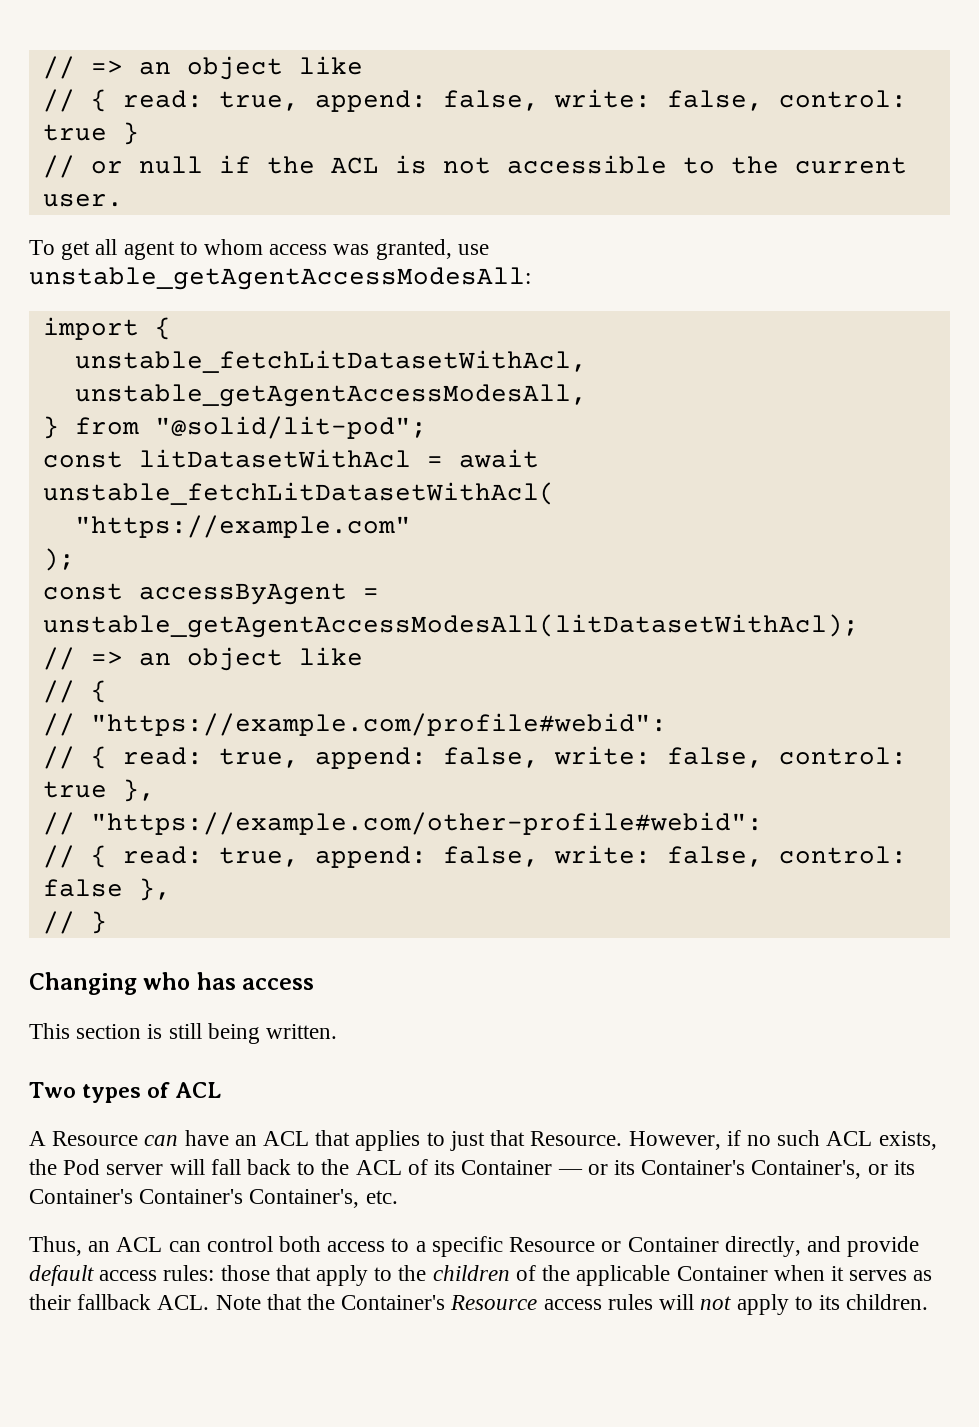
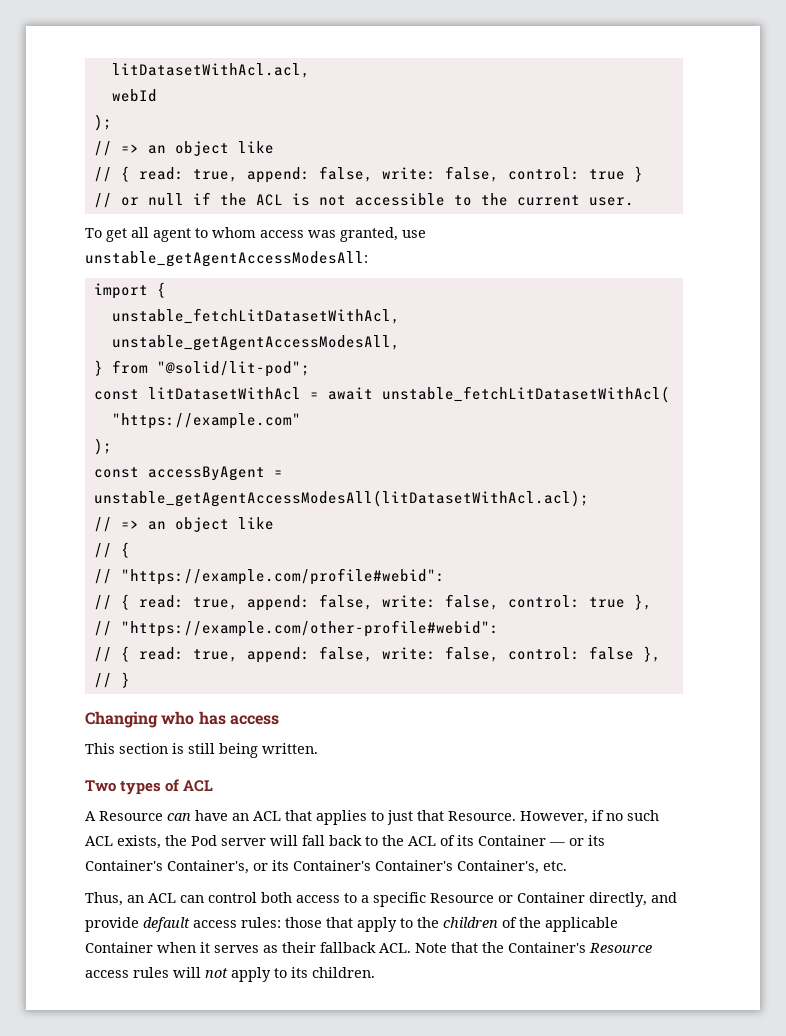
+ litDatasetWithAcl.acl,
+ webId
+ );
- const accessByAgent = unstable_getAgentAccessModesAll(litDatasetWithAcl);
+ const accessByAgent = unstable_getAgentAccessModesAll(litDatasetWithAcl.acl);

